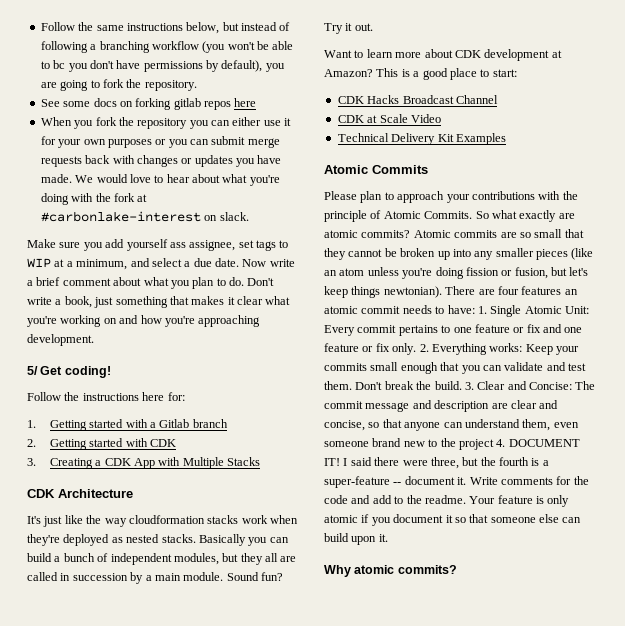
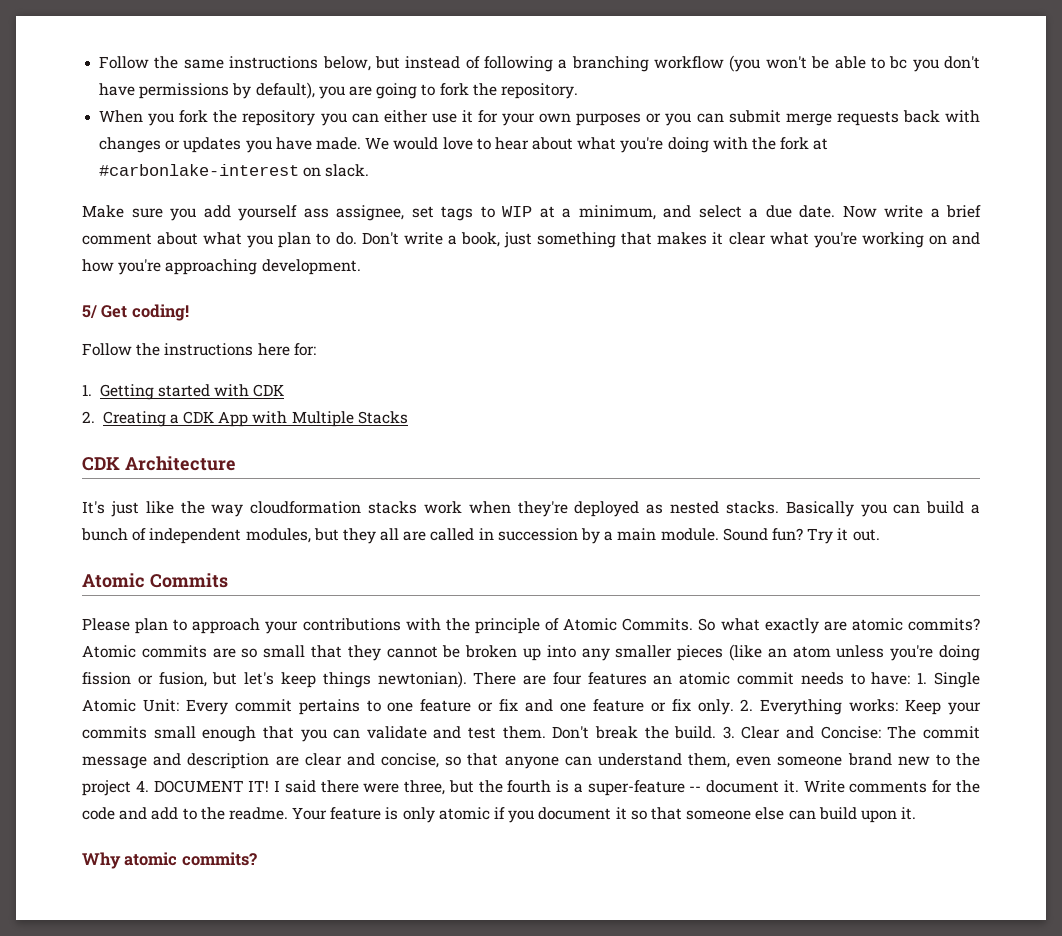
- See some docs on forking gitlab repos here
- 1. Getting started with a Gitlab branch
- 2. Getting started with CDK
+ 1. Getting started with CDK
- 3. Creating a CDK App with Multiple Stacks
+ 2. Creating a CDK App with Multiple Stacks
- Want to learn more about CDK development at Amazon? This is a good place to start:
- CDK Hacks Broadcast Channel
- CDK at Scale Video
- Technical Delivery Kit Examples

